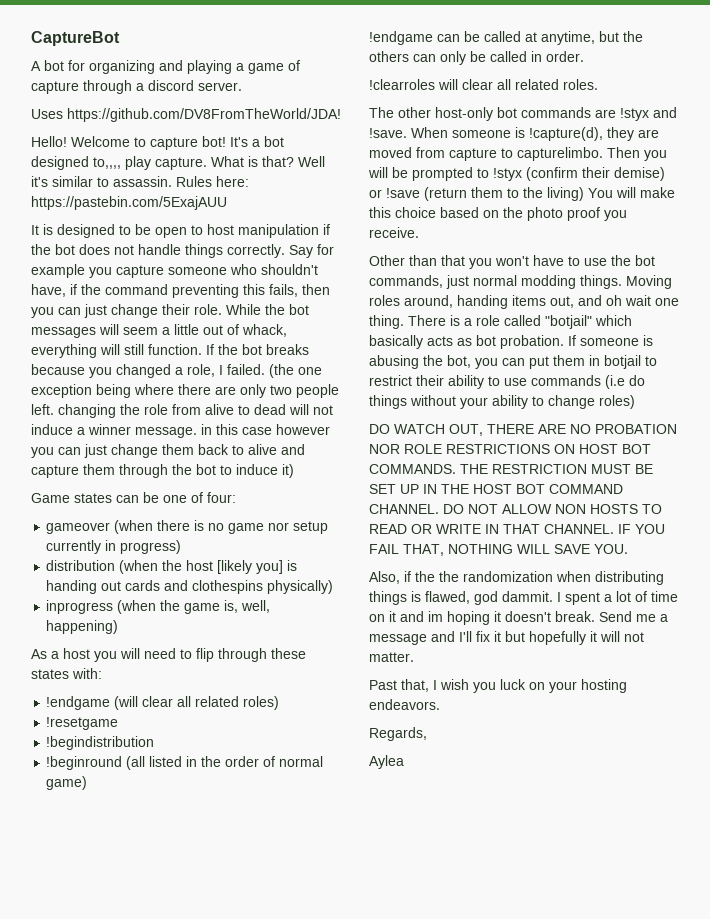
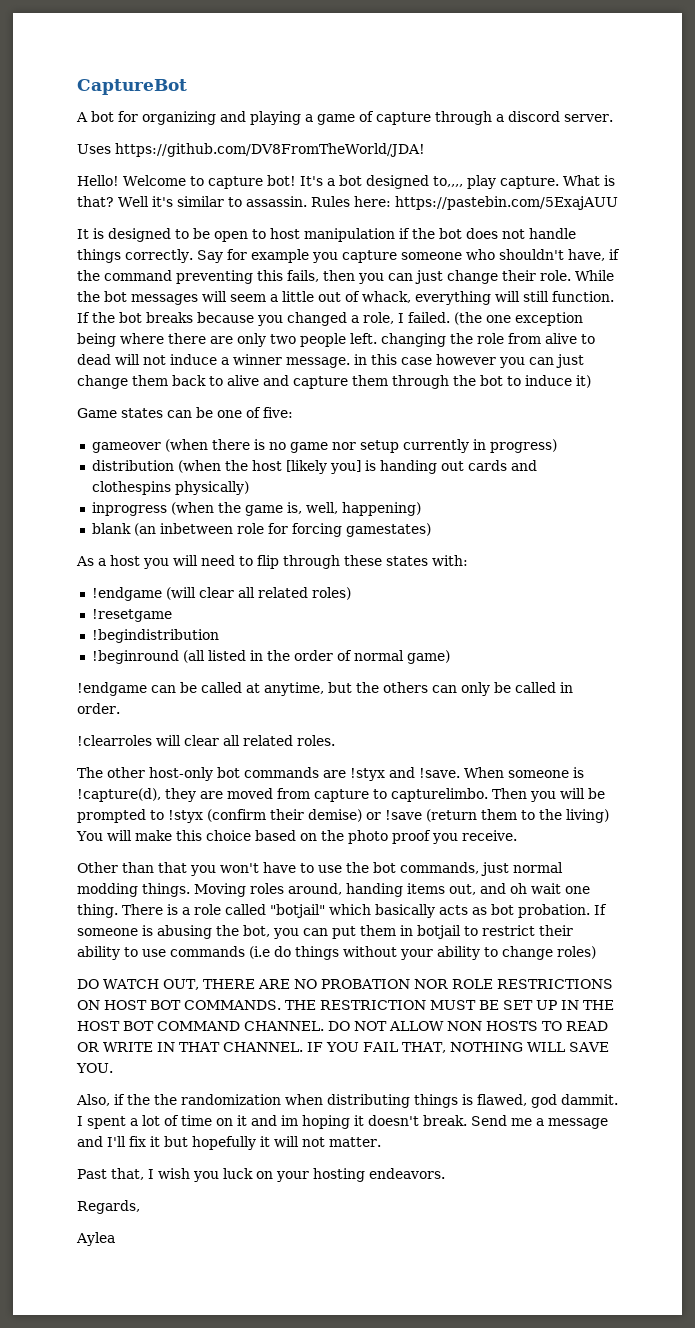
- Game states can be one of four:
+ Game states can be one of five:
+ blank (an inbetween role for forcing gamestates)

